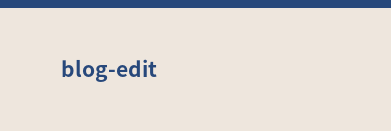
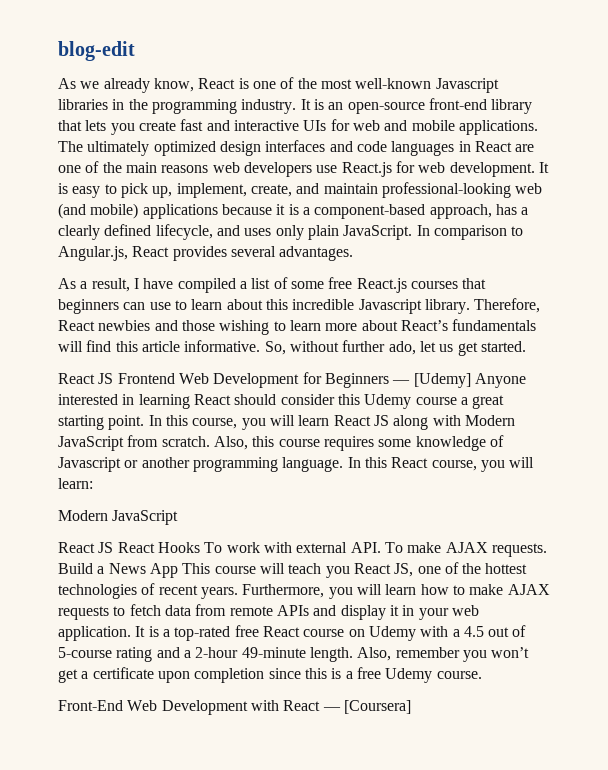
+ As we already know, React is one of the most well-known Javascript libraries in the programming industry. It is an open-source front-end library that lets you create fast and interactive UIs for web and mobile applications. The ultimately optimized design interfaces and code languages in React are one of the main reasons web developers use React.js for web development. It is easy to pick up, implement, create, and maintain professional-looking web (and mobile) applications because it is a component-based approach, has a clearly defined lifecycle, and uses only plain JavaScript. In comparison to Angular.js, React provides several advantages.
+ As a result, I have compiled a list of some free React.js courses that beginners can use to learn about this incredible Javascript library. Therefore, React newbies and those wishing to learn more about React’s fundamentals will find this article informative. So, without further ado, let us get started.
+ React JS Frontend Web Development for Beginners — [Udemy] Anyone interested in learning React should consider this Udemy course a great starting point. In this course, you will learn React JS along with Modern JavaScript from scratch. Also, this course requires some knowledge of Javascript or another programming language. In this React course, you will learn:
+ Modern JavaScript
+ React JS React Hooks To work with external API. To make AJAX requests. Build a News App This course will teach you React JS, one of the hottest technologies of recent years. Furthermore, you will learn how to make AJAX requests to fetch data from remote APIs and display it in your web application. It is a top-rated free React course on Udemy with a 4.5 out of 5-course rating and a 2-hour 49-minute length. Also, remember you won’t get a certificate upon completion since this is a free Udemy course.
+ Front-End Web Development with React — [Coursera]

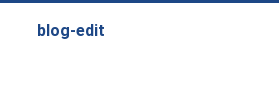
- As we already know, React is one of the most well-known Javascript libraries in the programming industry. It is an open-source front-end library that lets you create fast and interactive UIs for web and mobile applications. The ultimately optimized design interfaces and code languages in React are one of the main reasons web developers use React.js for web development. It is easy to pick up, implement, create, and maintain professional-looking web (and mobile) applications because it is a component-based approach, has a clearly defined lifecycle, and uses only plain JavaScript. In comparison to Angular.js, React provides several advantages.
- As a result, I have compiled a list of some free React.js courses that beginners can use to learn about this incredible Javascript library. Therefore, React newbies and those wishing to learn more about React’s fundamentals will find this article informative. So, without further ado, let us get started.
- React JS Frontend Web Development for Beginners — [Udemy] Anyone interested in learning React should consider this Udemy course a great starting point. In this course, you will learn React JS along with Modern JavaScript from scratch. Also, this course requires some knowledge of Javascript or another programming language. In this React course, you will learn:
- Modern JavaScript
- React JS React Hooks To work with external API. To make AJAX requests. Build a News App This course will teach you React JS, one of the hottest technologies of recent years. Furthermore, you will learn how to make AJAX requests to fetch data from remote APIs and display it in your web application. It is a top-rated free React course on Udemy with a 4.5 out of 5-course rating and a 2-hour 49-minute length. Also, remember you won’t get a certificate upon completion since this is a free Udemy course.
- Front-End Web Development with React — [Coursera]

